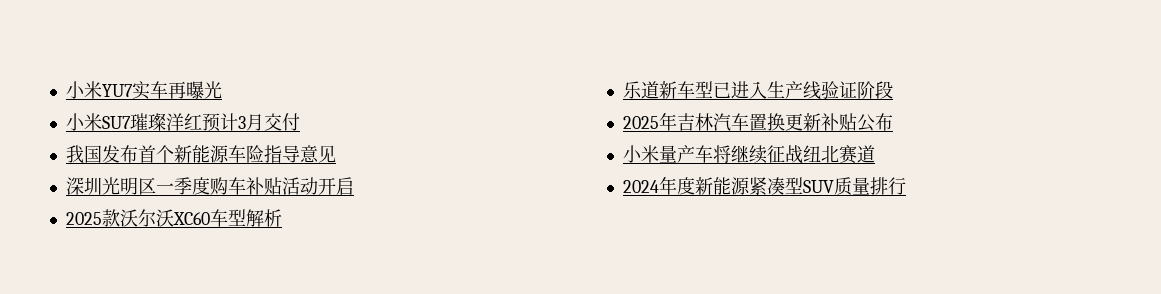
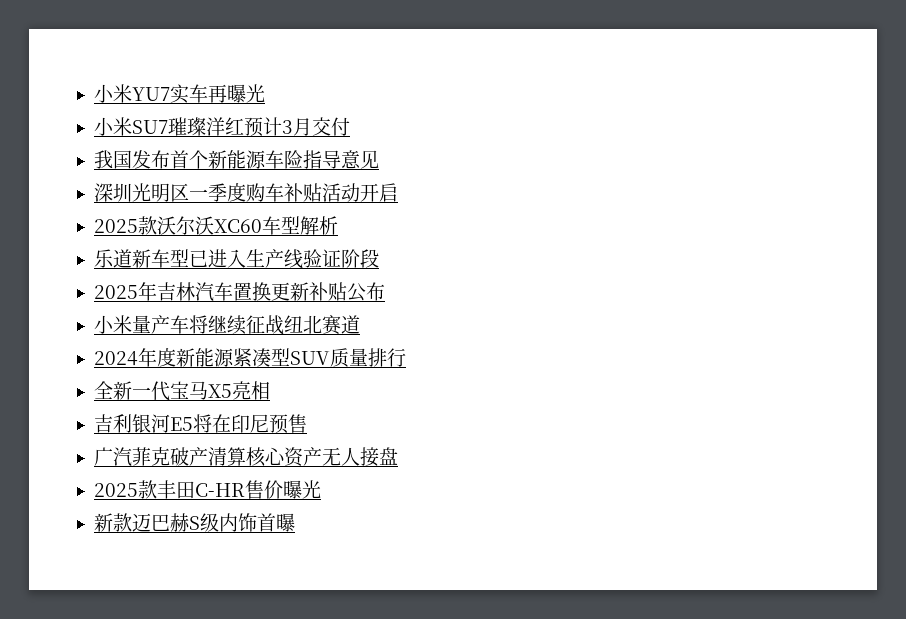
+ 全新一代宝马X5亮相
+ 吉利银河E5将在印尼预售
+ 广汽菲克破产清算核心资产无人接盘
+ 2025款丰田C-HR售价曝光
+ 新款迈巴赫S级内饰首曝

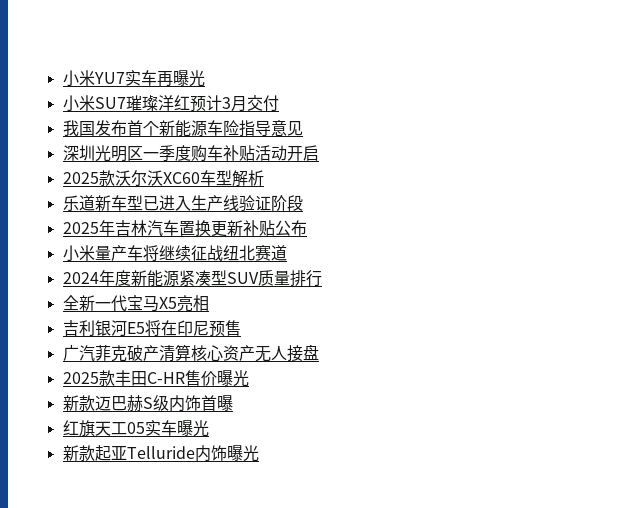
+ 红旗天工05实车曝光
+ 新款起亚Telluride内饰曝光

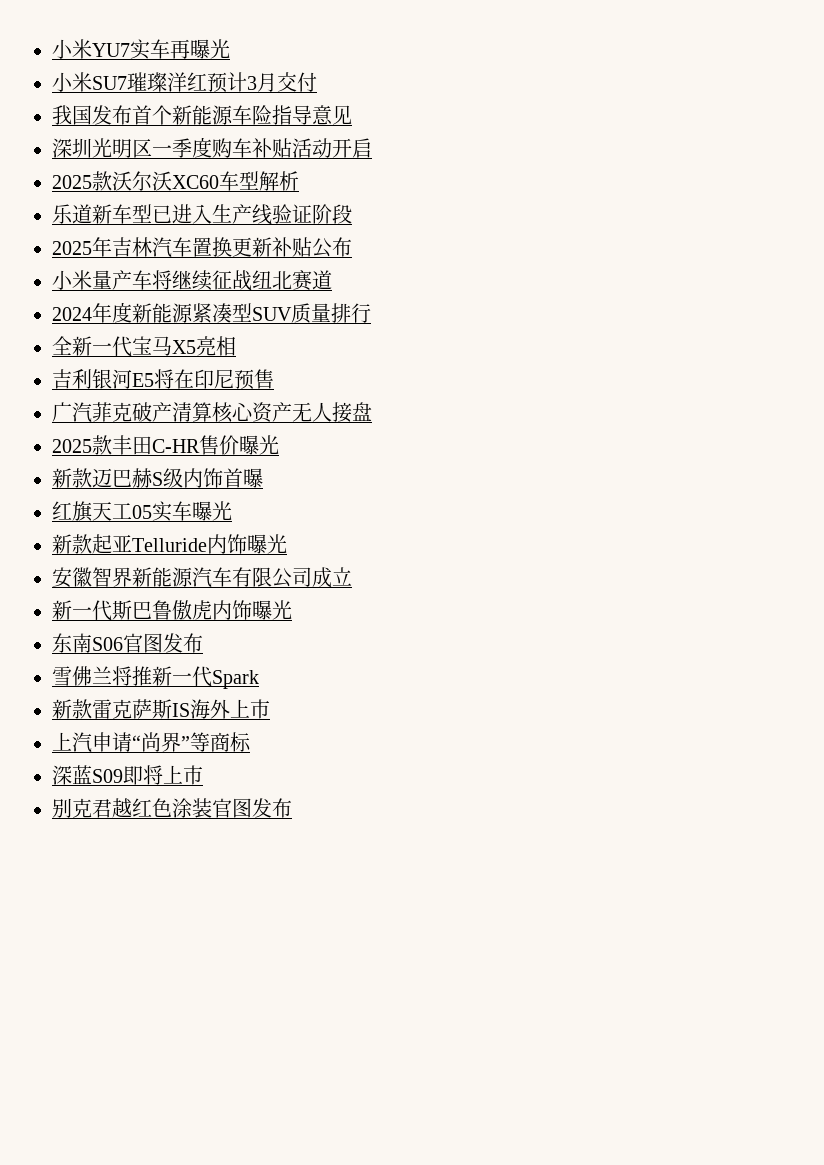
+ 安徽智界新能源汽车有限公司成立
+ 新一代斯巴鲁傲虎内饰曝光
+ 东南S06官图发布
+ 雪佛兰将推新一代Spark
+ 新款雷克萨斯IS海外上市
+ 上汽申请“尚界”等商标
+ 深蓝S09即将上市
+ 别克君越红色涂装官图发布

